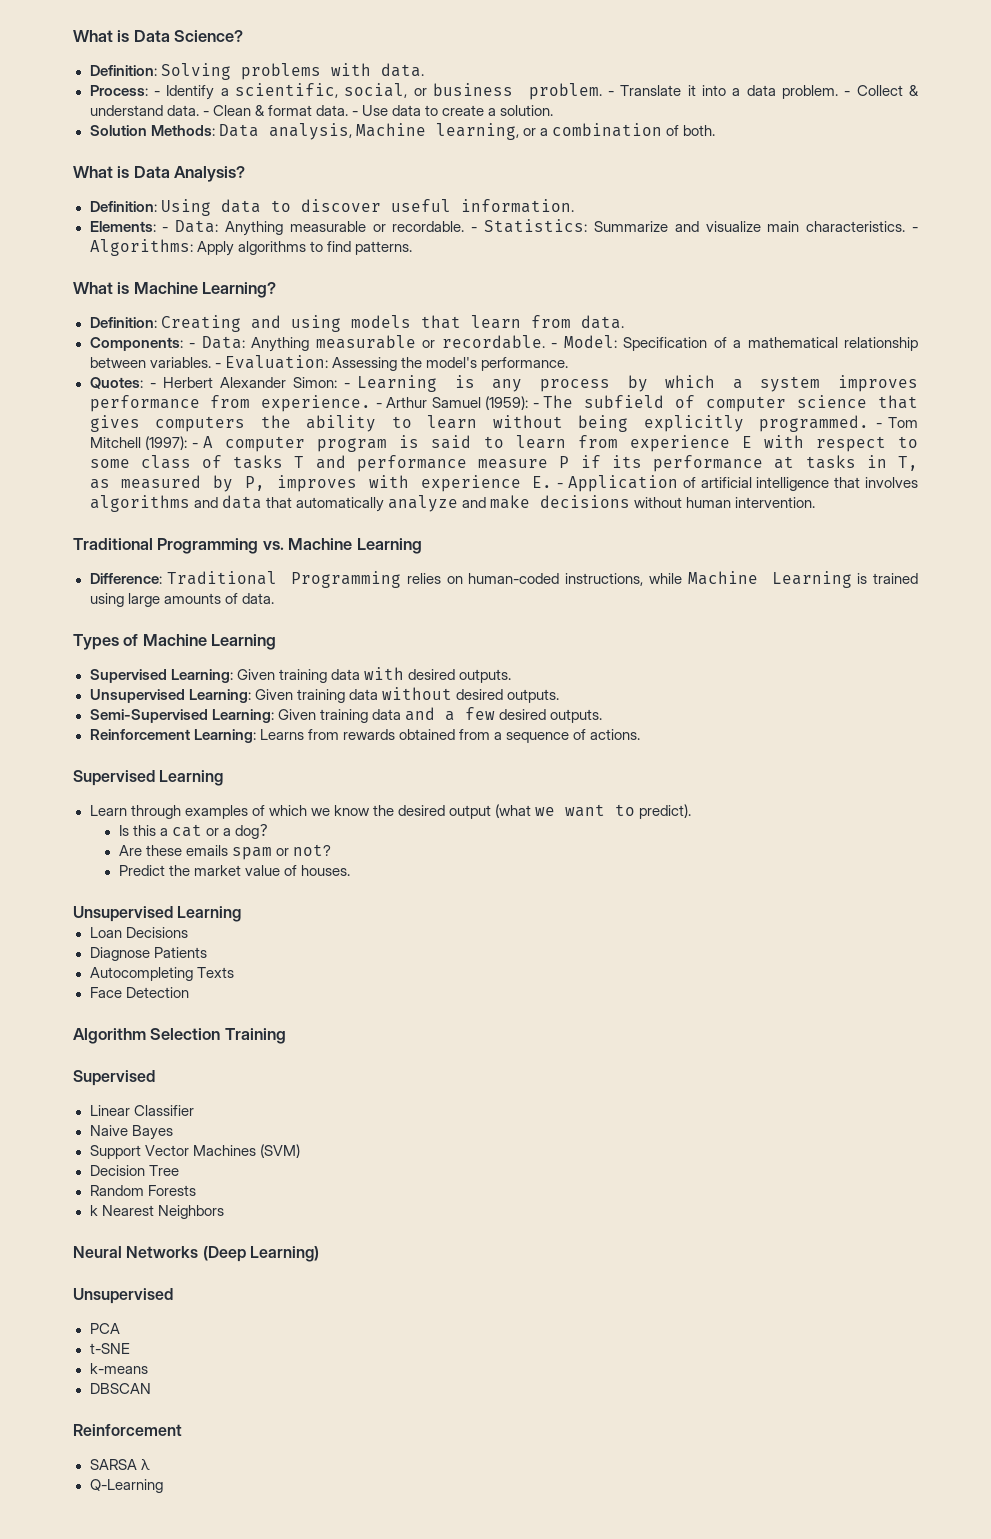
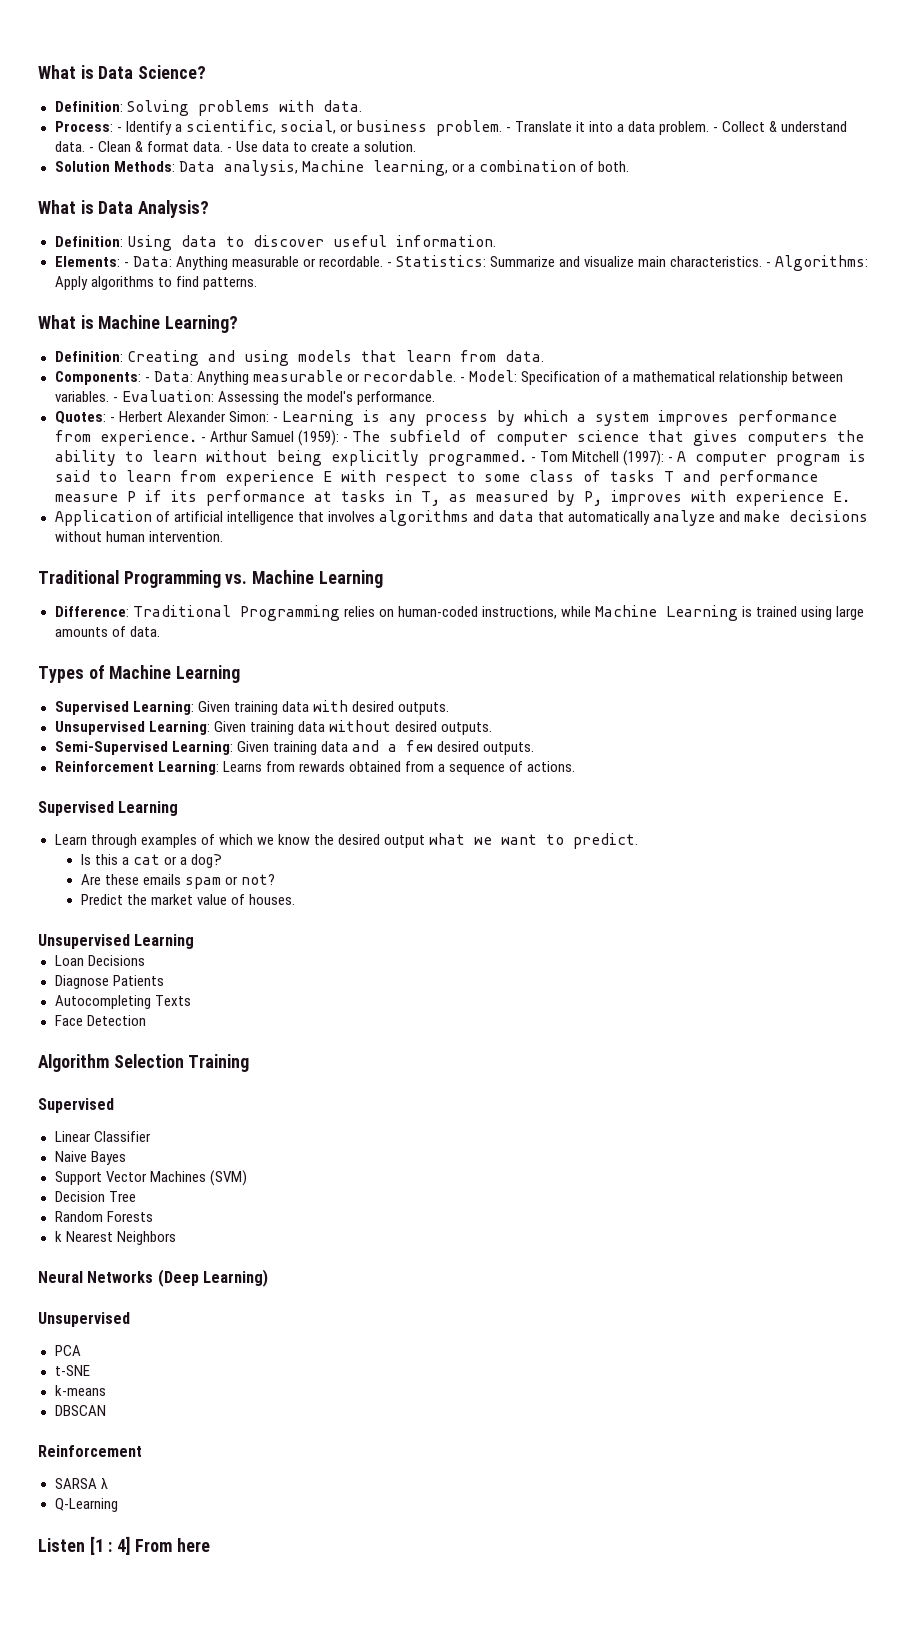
- - Tom Mitchell (1997): - A computer program is said to learn from experience E with respect to some class of tasks T and performance measure P if its performance at tasks in T, as measured by P, improves with experience E. - Application of artificial intelligence that involves algorithms and data that automatically analyze and make decisions without human intervention.
+ - Tom Mitchell (1997): - A computer program is said to learn from experience E with respect to some class of tasks T and performance measure P if its performance at tasks in T, as measured by P, improves with experience E.
+ Application of artificial intelligence that involves algorithms and data that automatically analyze and make decisions without human intervention.
- Learn through examples of which we know the desired output (what we want to predict).
+ Learn through examples of which we know the desired output what we want to predict.
+ Listen [1 : 4] From here

